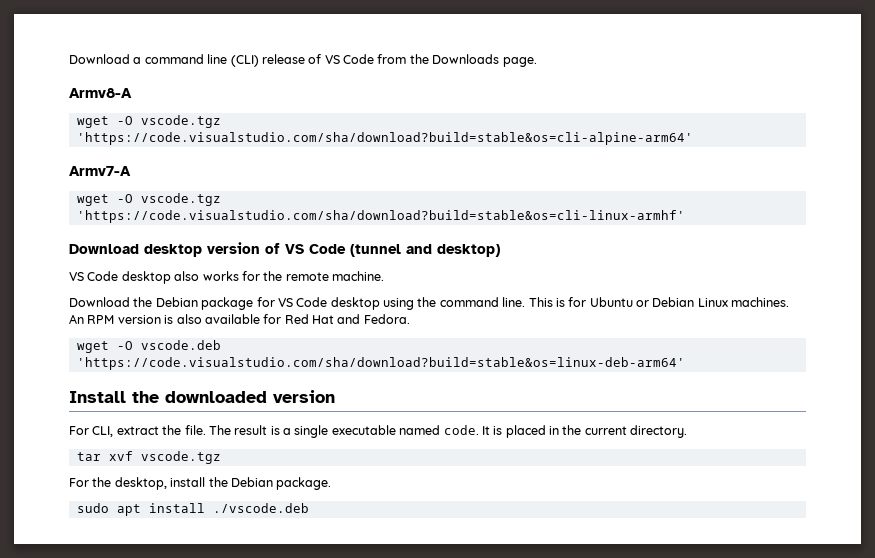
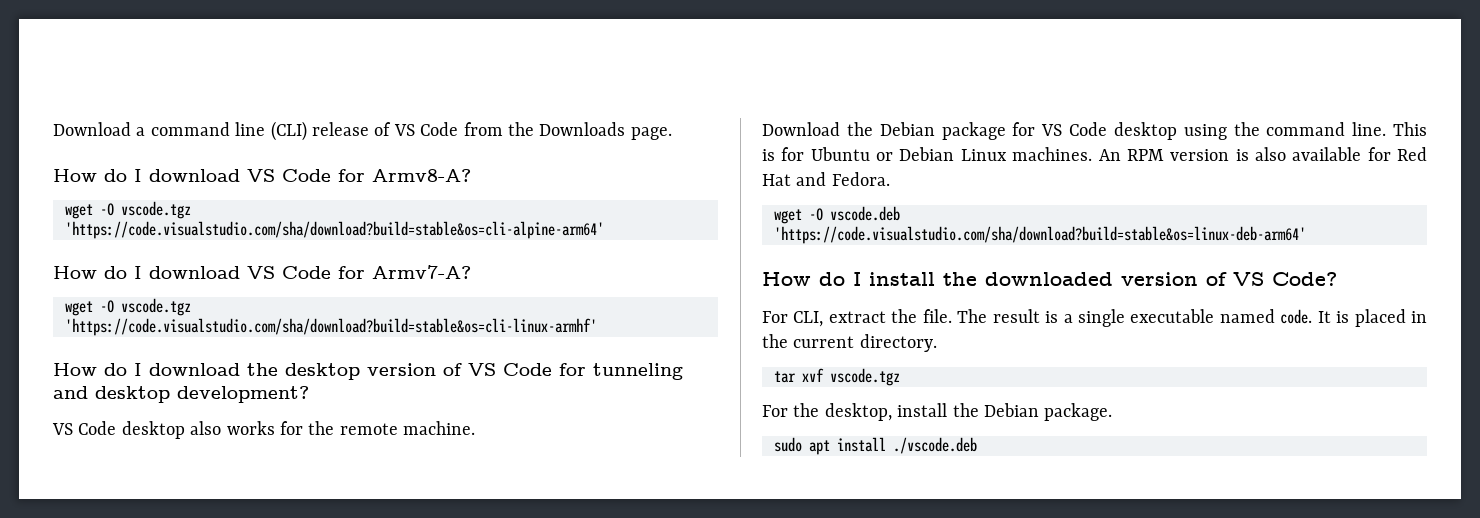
- Armv8-A
+ How do I download VS Code for Armv8-A?
  wget -O vscode.tgz 'https://code.visualstudio.com/sha/download?build=stable&os=cli-alpine-arm64'
- Armv7-A
+ How do I download VS Code for Armv7-A?
- Download desktop version of VS Code (tunnel and desktop)
+ How do I download the desktop version of VS Code for tunneling and desktop development?
- Install the downloaded version
+ How do I install the downloaded version of VS Code?

